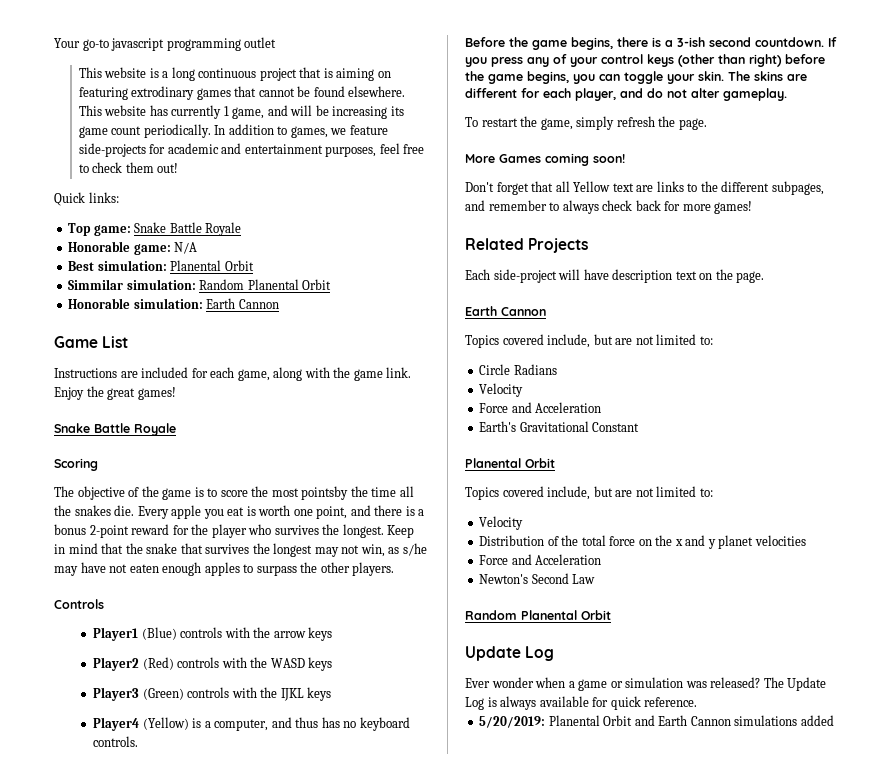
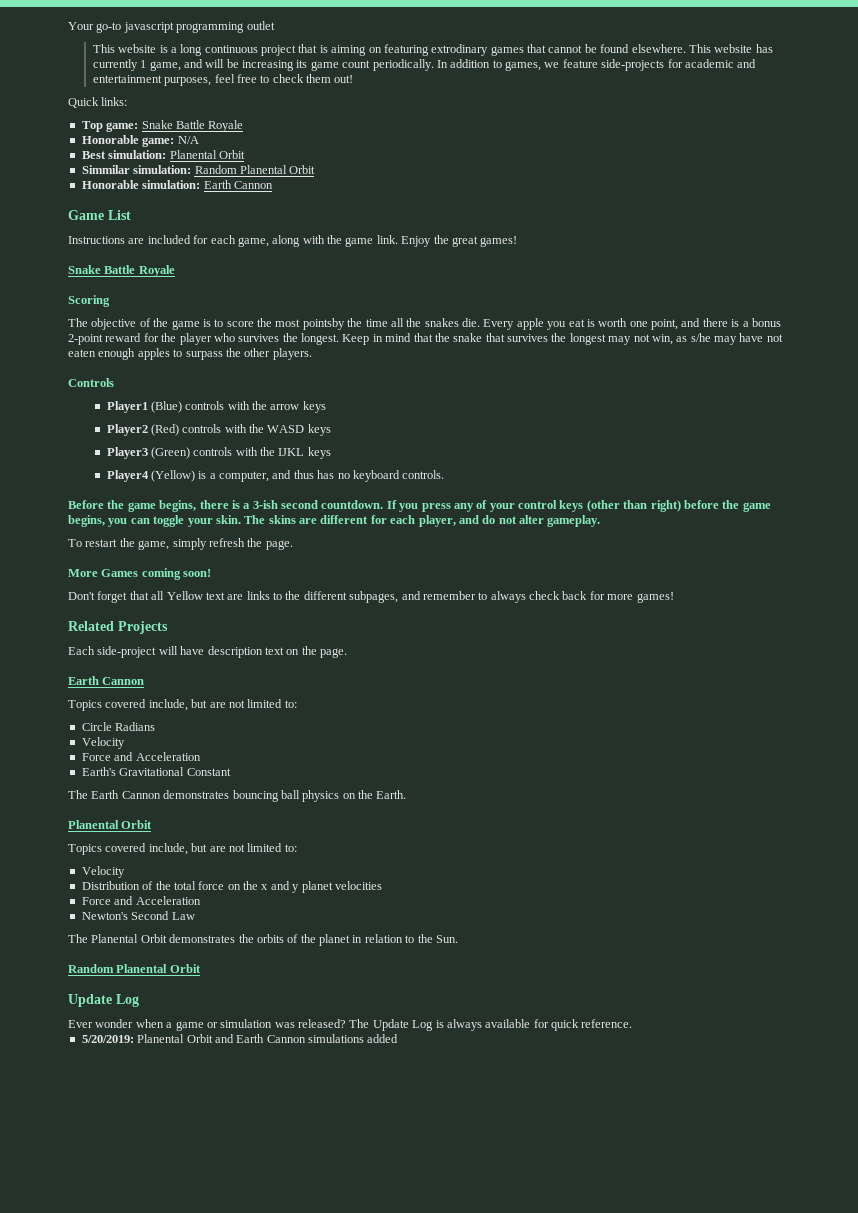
+ The Earth Cannon demonstrates bouncing ball physics on the Earth.
+ The Planental Orbit demonstrates the orbits of the planet in relation to the Sun.

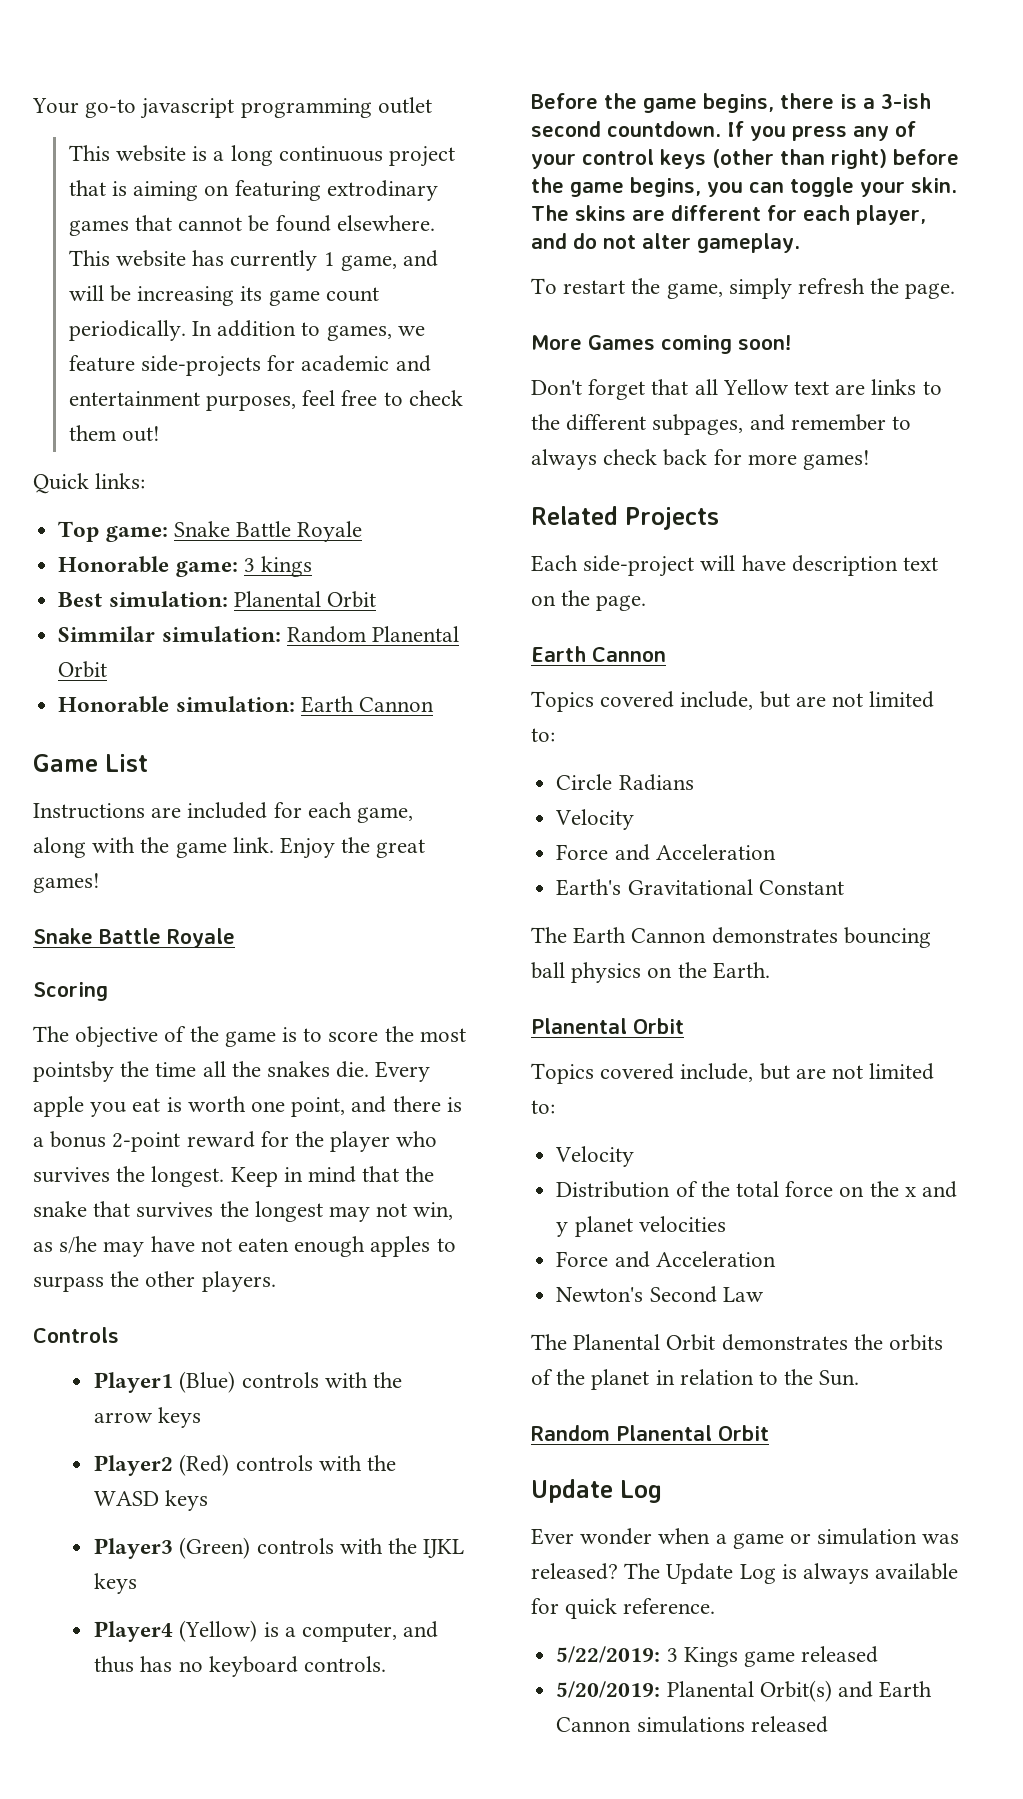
- Honorable game: N/A
+ Honorable game: 3 kings
+ 5/22/2019: 3 Kings game released
- 5/20/2019: Planental Orbit and Earth Cannon simulations added
+ 5/20/2019: Planental Orbit(s) and Earth Cannon simulations released

